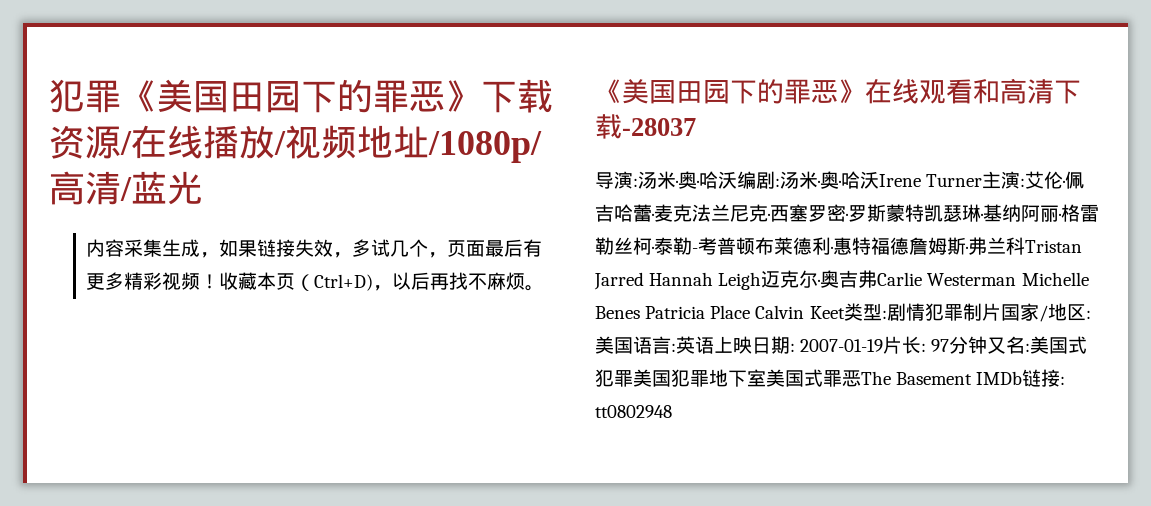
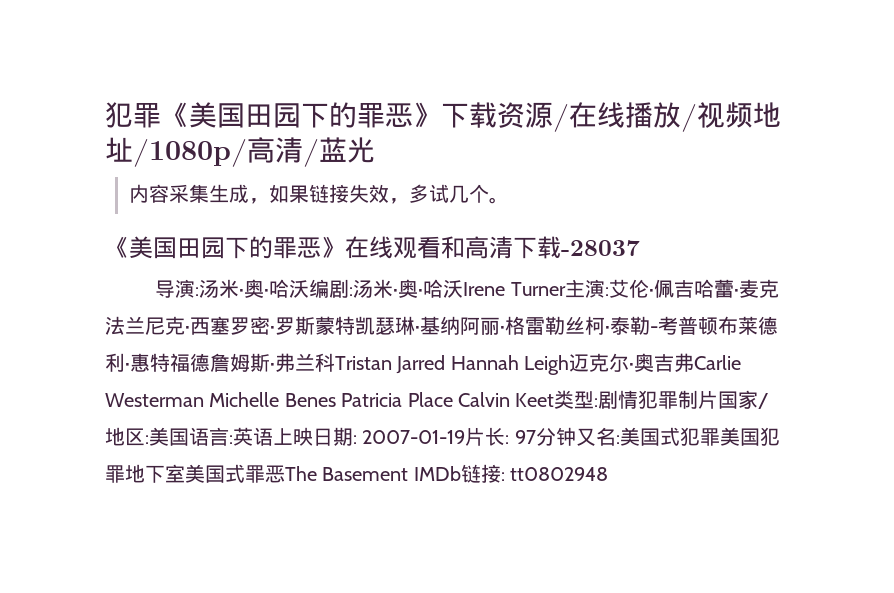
- 内容采集生成，如果链接失效，多试几个，页面最后有更多精彩视频！收藏本页（Ctrl+D)，以后再找不麻烦。
+ 内容采集生成，如果链接失效，多试几个。

